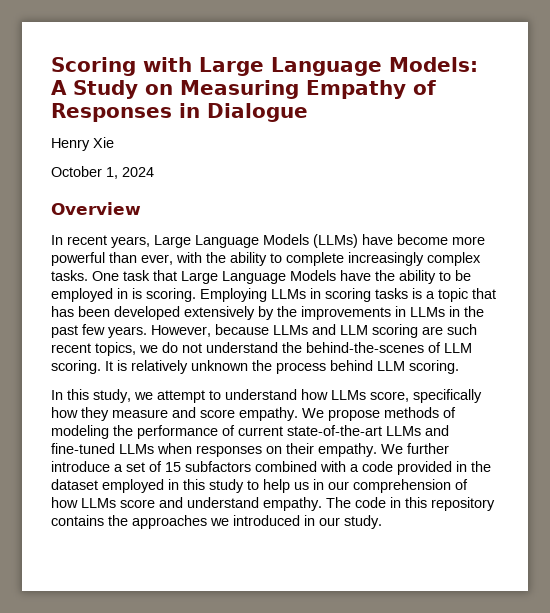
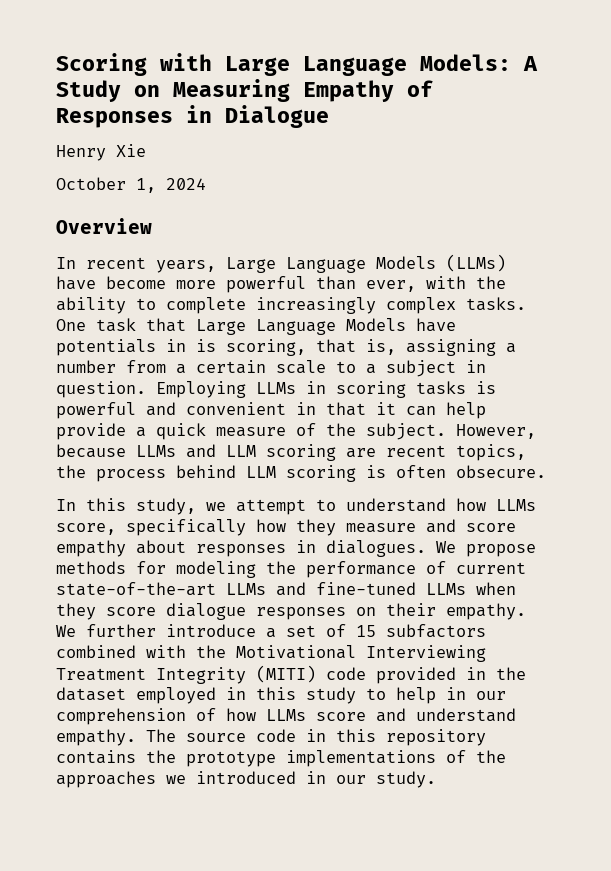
- One task that Large Language Models have the ability to be employed in is scoring.
+ One task that Large Language Models have potentials in is scoring, that is, assigning a number from a certain scale to a subject in question.
- Employing LLMs in scoring tasks is a topic that has been developed extensively by the improvements in LLMs in the past few years.
+ Employing LLMs in scoring tasks is powerful and convenient in that it can help provide a quick measure of the subject.
- However, because LLMs and LLM scoring are such recent topics, we do not understand the behind-the-scenes of LLM scoring. It is relatively unknown the process behind LLM scoring.
+ However, because LLMs and LLM scoring are recent topics, the process behind LLM scoring is often obsecure.
- In this study, we attempt to understand how LLMs score, specifically how they measure and score empathy.
+ In this study, we attempt to understand how LLMs score, specifically how they measure and score empathy about responses in dialogues.
- We propose methods of modeling the performance of current state-of-the-art LLMs and fine-tuned LLMs when responses on their empathy.
+ We propose methods for modeling the performance of current state-of-the-art LLMs and fine-tuned LLMs when they score dialogue responses on their empathy.
- We further introduce a set of 15 subfactors combined with a code provided in the dataset employed in this study to help us in our comprehension of how LLMs score and understand empathy.
+ We further introduce a set of 15 subfactors combined with the Motivational Interviewing Treatment Integrity (MITI) code provided in the dataset employed in this study to help in our comprehension of how LLMs score and understand empathy.
- The code in this repository contains the approaches we introduced in our study.
+ The source code in this repository contains the prototype implementations of the approaches we introduced in our study.

